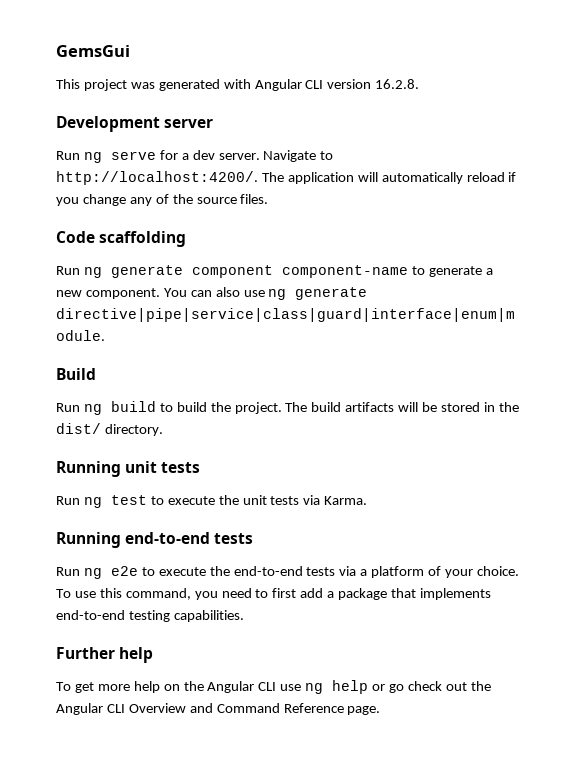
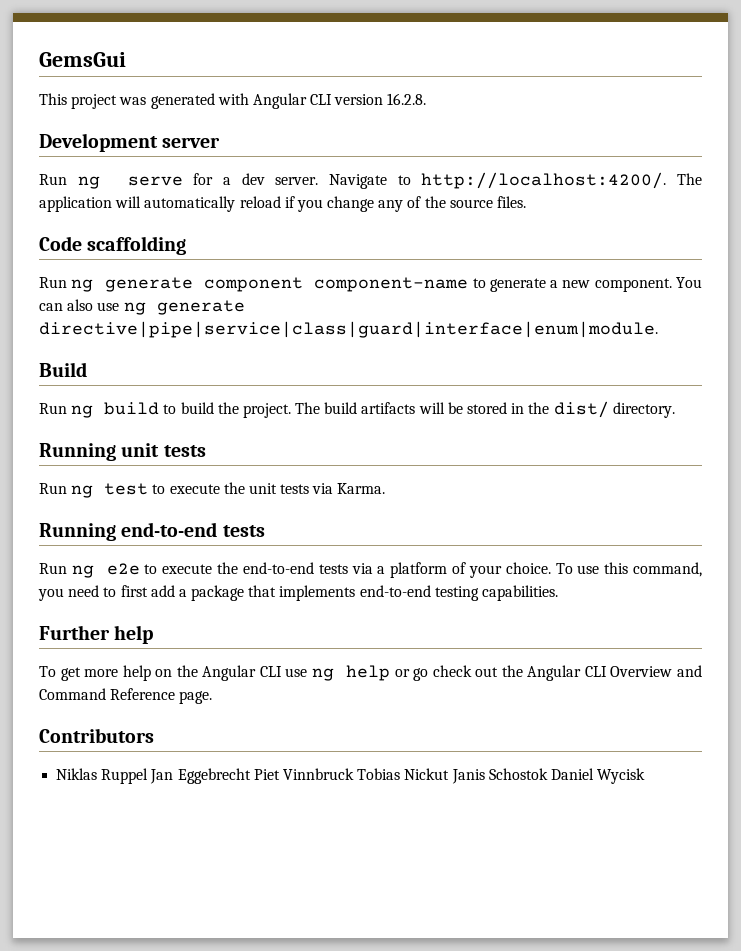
+ Contributors
+ Niklas Ruppel Jan Eggebrecht Piet Vinnbruck Tobias Nickut Janis Schostok Daniel Wycisk

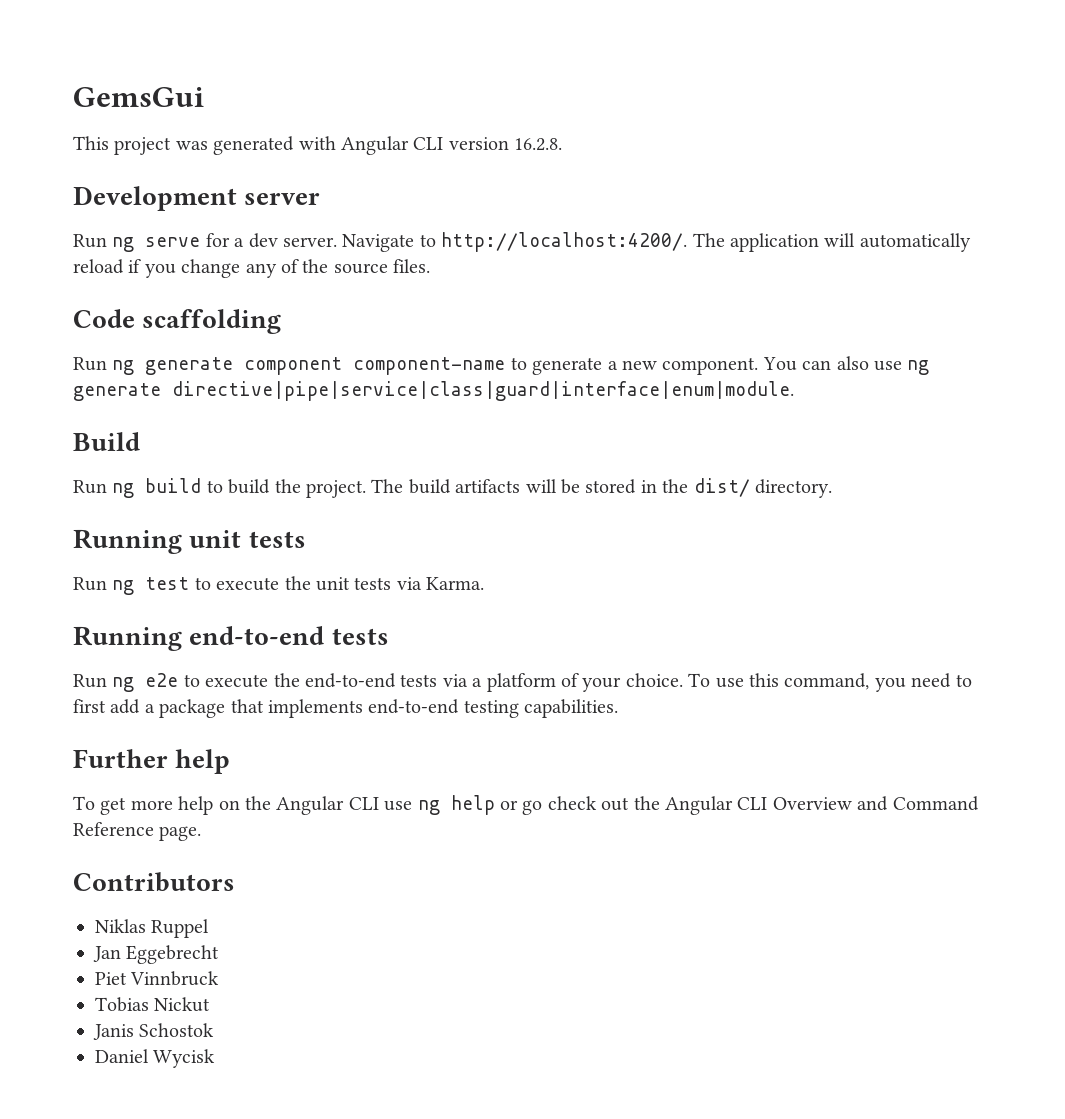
- Niklas Ruppel Jan Eggebrecht Piet Vinnbruck Tobias Nickut Janis Schostok Daniel Wycisk
+ Niklas Ruppel
+ Jan Eggebrecht
+ Piet Vinnbruck
+ Tobias Nickut
+ Janis Schostok
+ Daniel Wycisk

